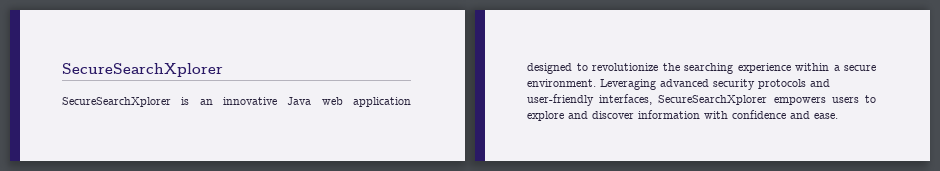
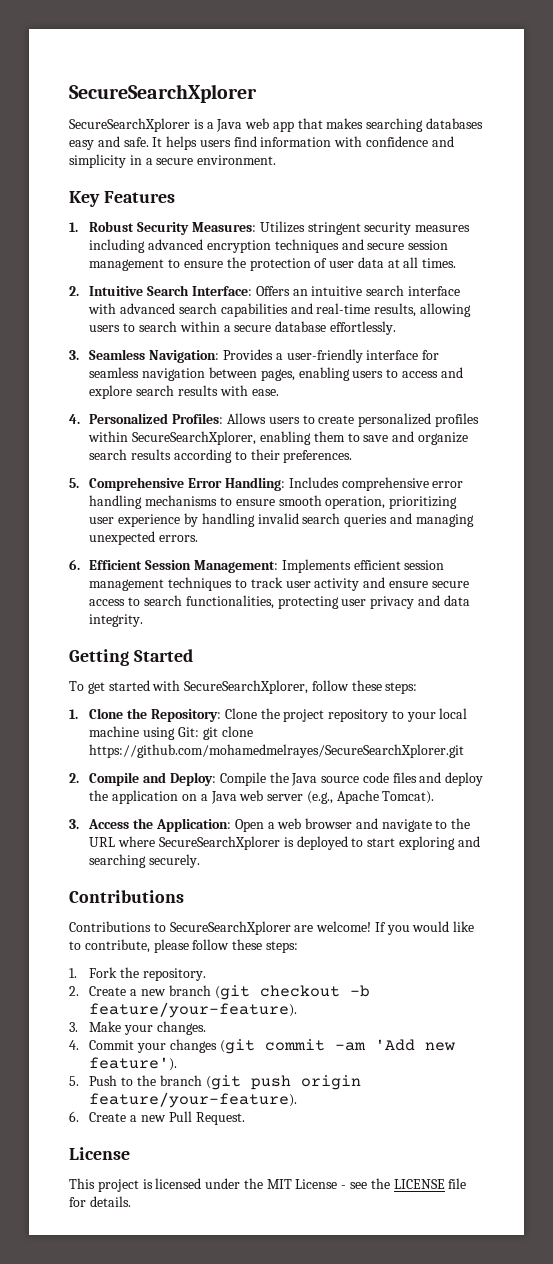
- SecureSearchXplorer is an innovative Java web application designed to revolutionize the searching experience within a secure environment. Leveraging advanced security protocols and user-friendly interfaces, SecureSearchXplorer empowers users to explore and discover information with confidence and ease.
+ SecureSearchXplorer is a Java web app that makes searching databases easy and safe. It helps users find information with confidence and simplicity in a secure environment.
+ Key Features
+ 1. Robust Security Measures: Utilizes stringent security measures including advanced encryption techniques and secure session management to ensure the protection of user data at all times.
+ 2. Intuitive Search Interface: Offers an intuitive search interface with advanced search capabilities and real-time results, allowing users to search within a secure database effortlessly.
+ 3. Seamless Navigation: Provides a user-friendly interface for seamless navigation between pages, enabling users to access and explore search results with ease.
+ 4. Personalized Profiles: Allows users to create personalized profiles within SecureSearchXplorer, enabling them to save and organize search results according to their preferences.
+ 5. Comprehensive Error Handling: Includes comprehensive error handling mechanisms to ensure smooth operation, prioritizing user experience by handling invalid search queries and managing unexpected errors.
+ 6. Efficient Session Management: Implements efficient session management techniques to track user activity and ensure secure access to search functionalities, protecting user privacy and data integrity.
+ Getting Started
+ To get started with SecureSearchXplorer, follow these steps:
+ 1. Clone the Repository: Clone the project repository to your local machine using Git: git clone https://github.com/mohamedmelrayes/SecureSearchXplorer.git
+ 2. Compile and Deploy: Compile the Java source code files and deploy the application on a Java web server (e.g., Apache Tomcat).
+ 3. Access the Application: Open a web browser and navigate to the URL where SecureSearchXplorer is deployed to start exploring and searching securely.
+ Contributions
+ Contributions to SecureSearchXplorer are welcome! If you would like to contribute, please follow these steps:
+ 1. Fork the repository.
+ 2. Create a new branch (git checkout -b feature/your-feature).
+ 3. Make your changes.
+ 4. Commit your changes (git commit -am 'Add new feature').
+ 5. Push to the branch (git push origin feature/your-feature).
+ 6. Create a new Pull Request.
+ License
+ This project is licensed under the MIT License - see the LICENSE file for details.

